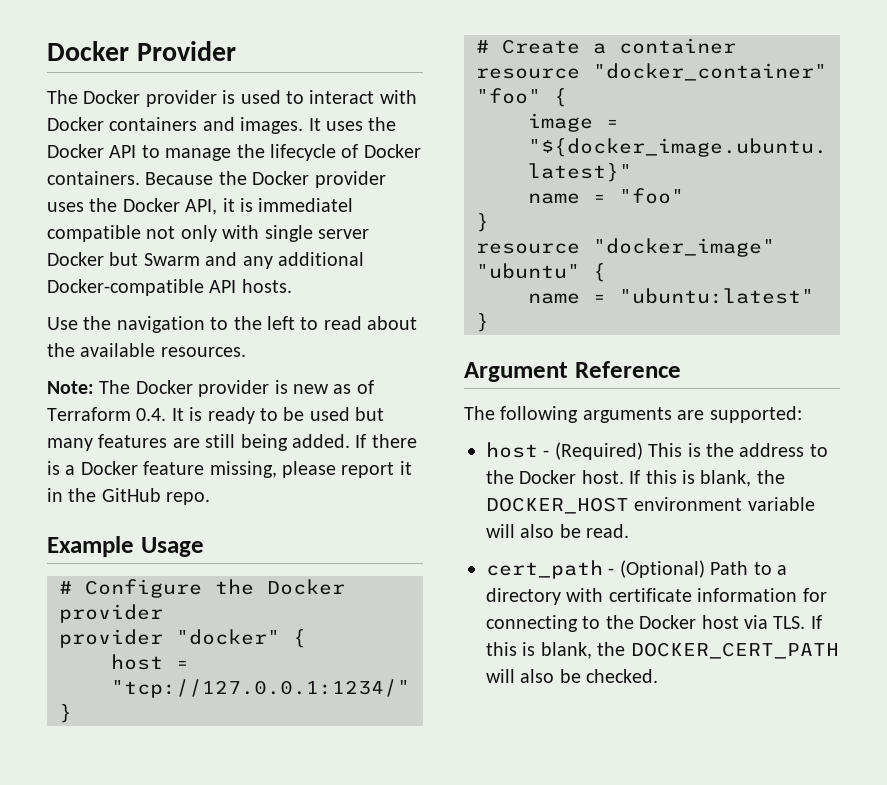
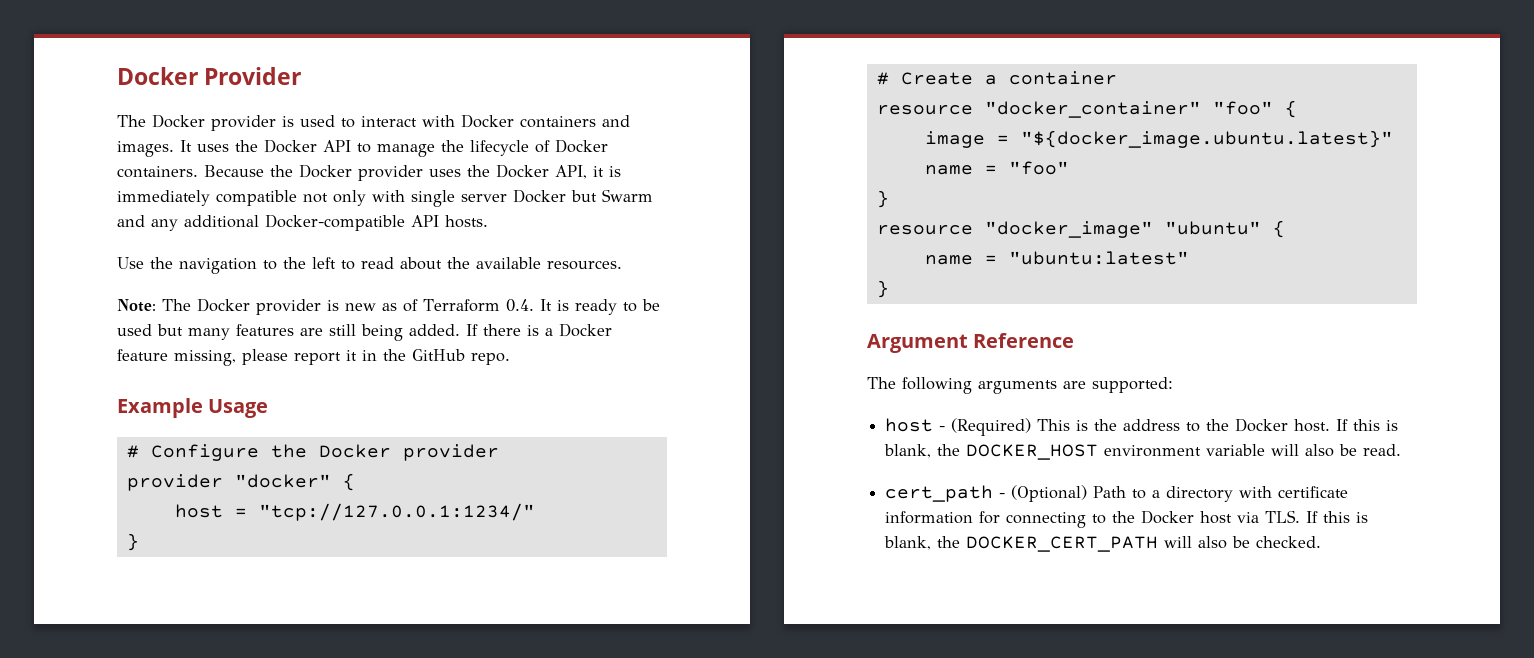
- Because the Docker provider uses the Docker API, it is immediatel compatible not only with single server Docker but Swarm and any additional Docker-compatible API hosts.
+ Because the Docker provider uses the Docker API, it is immediately compatible not only with single server Docker but Swarm and any additional Docker-compatible API hosts.

